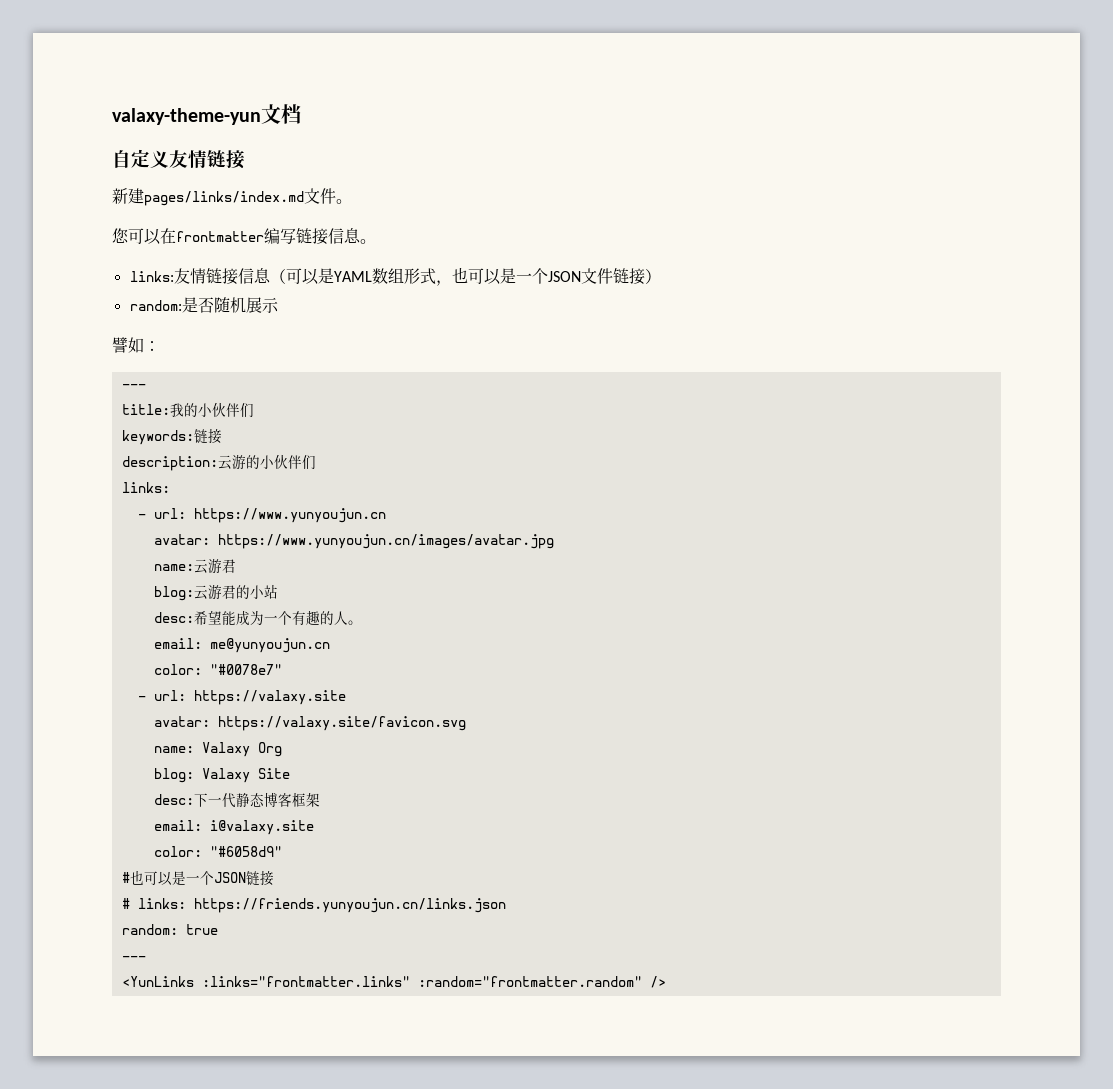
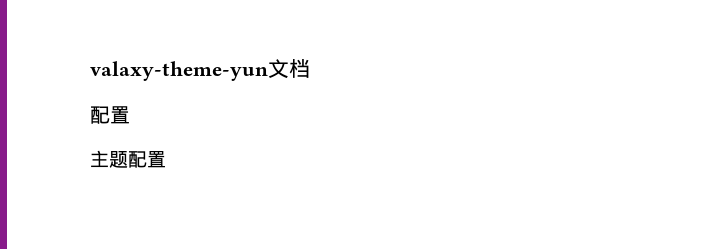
  valaxy-theme-yun文档
- 自定义友情链接
- 新建pages/links/index.md文件。
- 您可以在frontmatter编写链接信息。
- links:友情链接信息（可以是YAML数组形式，也可以是一个JSON文件链接）
- random:是否随机展示
- 譬如：
- ---
- title:我的小伙伴们
- keywords:链接
- description:云游的小伙伴们
- links:
- - url: https://www.yunyoujun.cn
- avatar: https://www.yunyoujun.cn/images/avatar.jpg
- name:云游君
- blog:云游君的小站
- desc:希望能成为一个有趣的人。
- email: me@yunyoujun.cn
- color: "#0078e7"
- - url: https://valaxy.site
- avatar: https://valaxy.site/favicon.svg
- name: Valaxy Org
- blog: Valaxy Site
- desc:下一代静态博客框架
- email: i@valaxy.site
- color: "#6058d9"
- #也可以是一个JSON链接
- # links: https://friends.yunyoujun.cn/links.json
- random: true
- ---
- <YunLinks :links="frontmatter.links" :random="frontmatter.random" />
+ 配置
+ 主题配置

